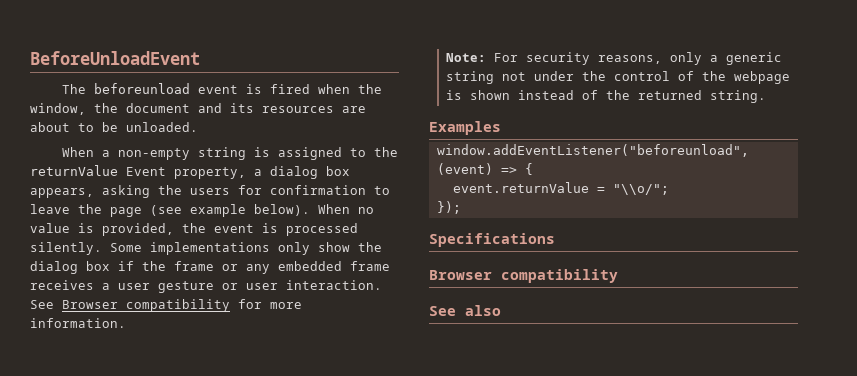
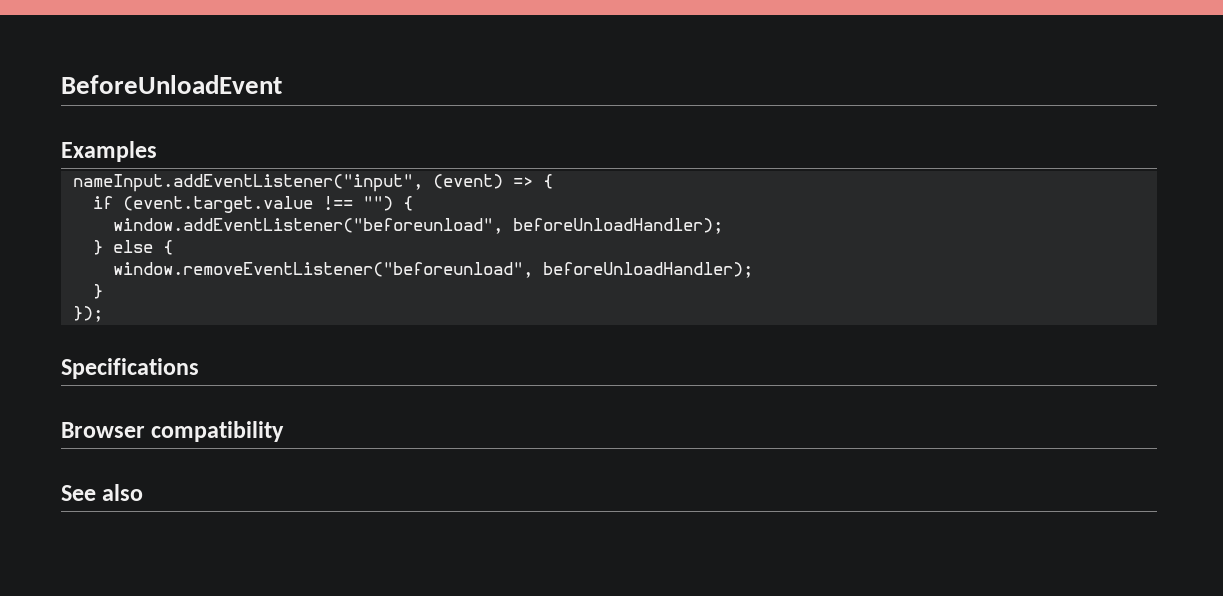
- The beforeunload event is fired when the window, the document and its resources are about to be unloaded.
- When a non-empty string is assigned to the returnValue Event property, a dialog box appears, asking the users for confirmation to leave the page (see example below). When no value is provided, the event is processed silently. Some implementations only show the dialog box if the frame or any embedded frame receives a user gesture or user interaction. See Browser compatibility for more information.
- Note: For security reasons, only a generic string not under the control of the webpage is shown instead of the returned string.
- window.addEventListener("beforeunload", (event) => {
+ nameInput.addEventListener("input", (event) => {
- event.returnValue = "\\o/";
+ if (event.target.value !== "") {
+ window.addEventListener("beforeunload", beforeUnloadHandler);
+ } else {
+ window.removeEventListener("beforeunload", beforeUnloadHandler);
+ }

